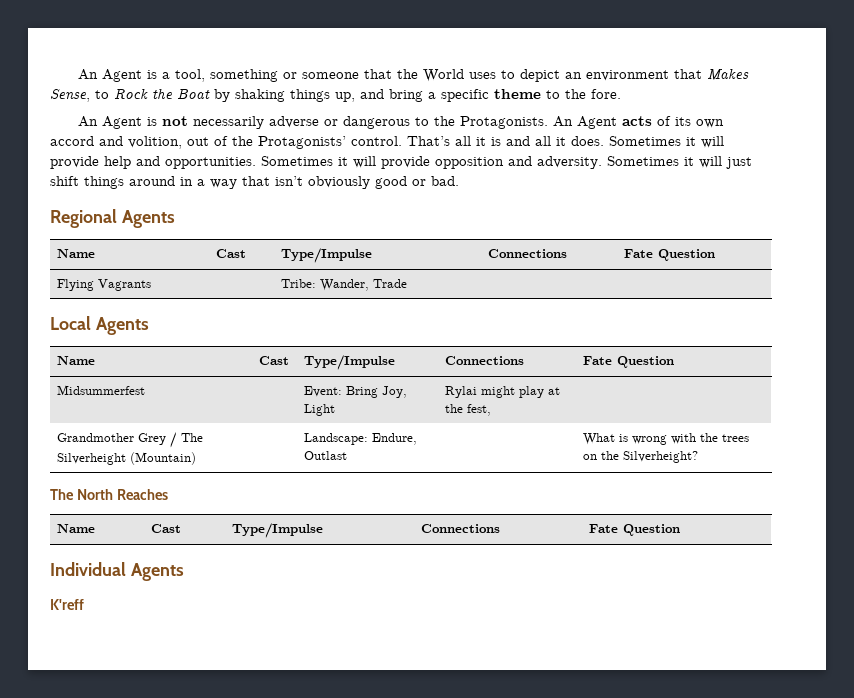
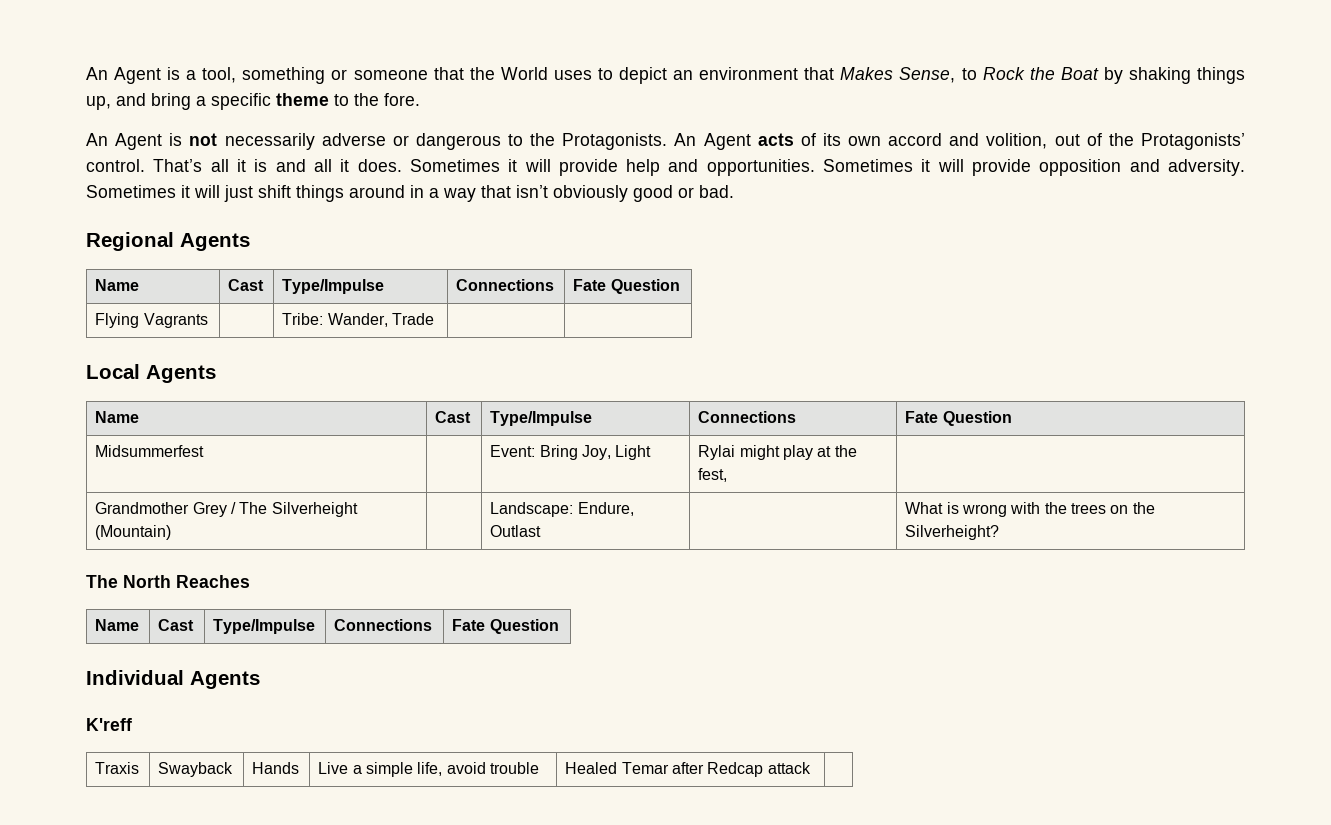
+ Traxis | Swayback | Hands | Live a simple life, avoid trouble | Healed Temar after Redcap attack |

